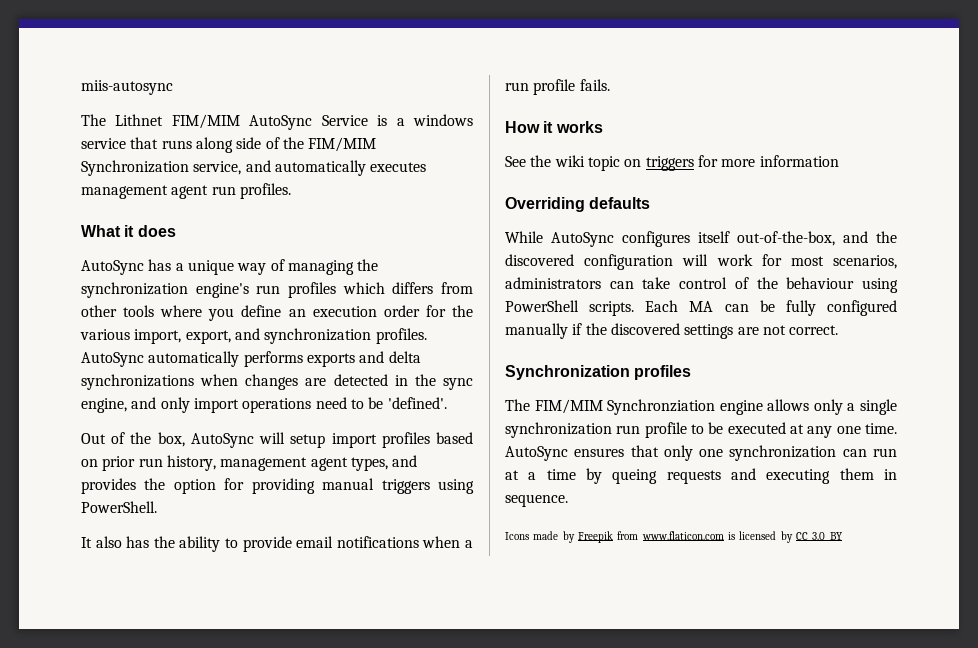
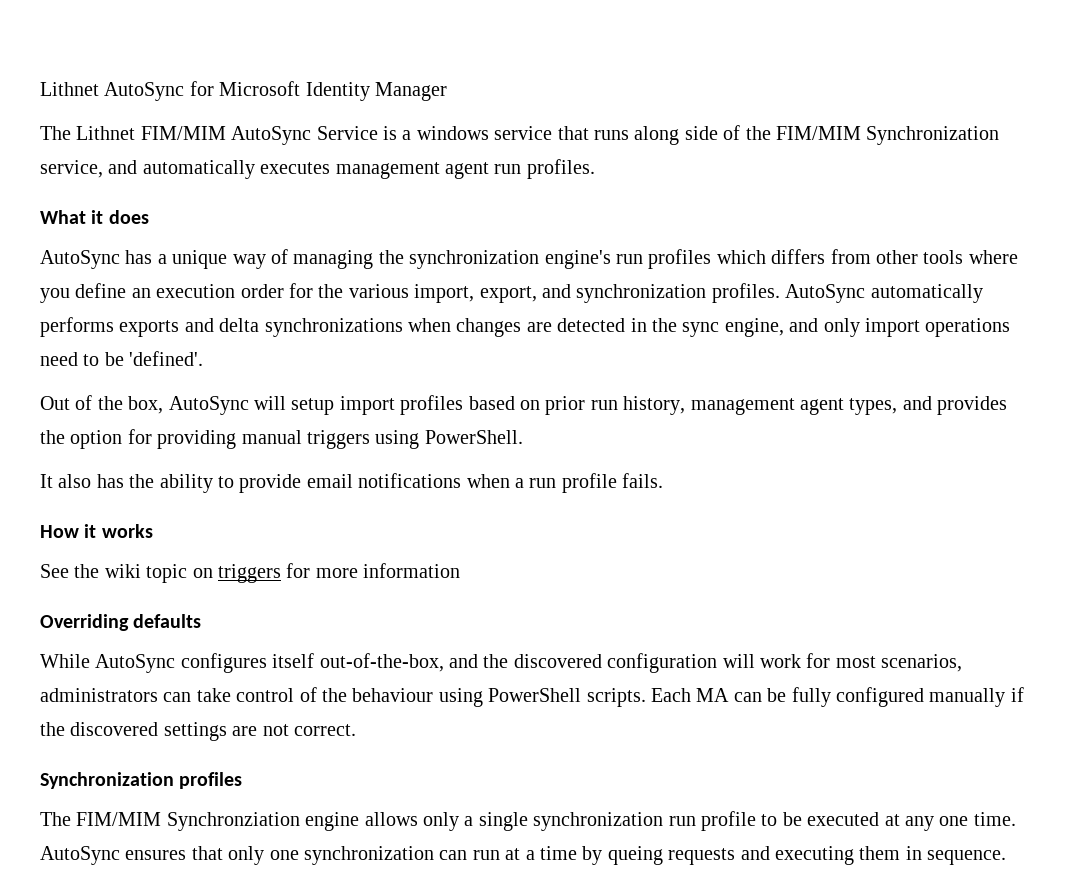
- miis-autosync
+ Lithnet AutoSync for Microsoft Identity Manager
- Icons made by Freepik from www.flaticon.com is licensed by CC 3.0 BY

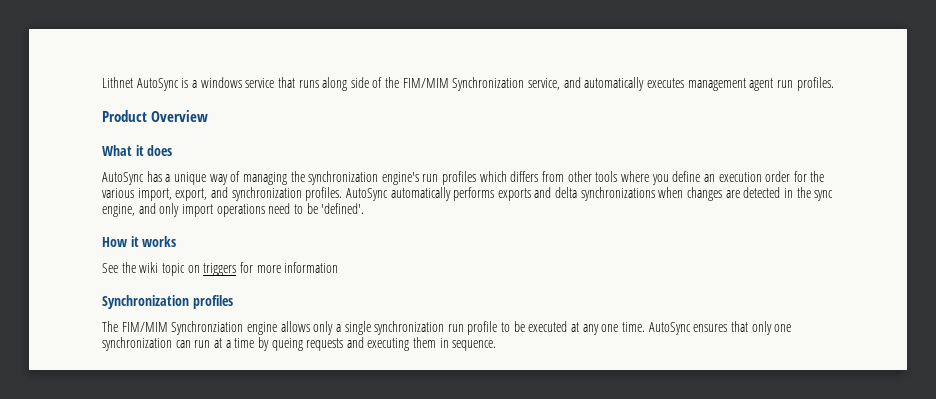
- Lithnet AutoSync for Microsoft Identity Manager
- The Lithnet FIM/MIM AutoSync Service is a windows service that runs along side of the FIM/MIM Synchronization service, and automatically executes management agent run profiles.
+ Lithnet AutoSync is a windows service that runs along side of the FIM/MIM Synchronization service, and automatically executes management agent run profiles.
+ Product Overview
- Out of the box, AutoSync will setup import profiles based on prior run history, management agent types, and provides the option for providing manual triggers using PowerShell.
- It also has the ability to provide email notifications when a run profile fails.
- Overriding defaults
- While AutoSync configures itself out-of-the-box, and the discovered configuration will work for most scenarios, administrators can take control of the behaviour using PowerShell scripts. Each MA can be fully configured manually if the discovered settings are not correct.

